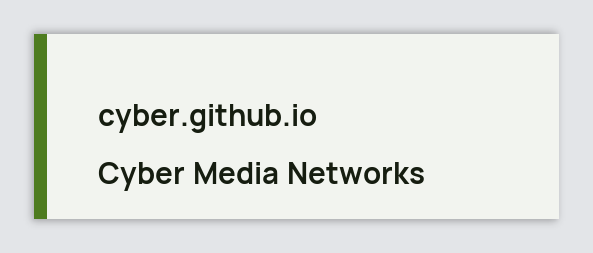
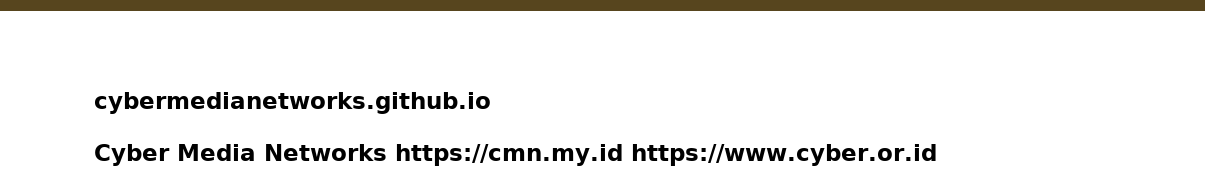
- cyber.github.io
+ cybermedianetworks.github.io
- Cyber Media Networks
+ Cyber Media Networks https://cmn.my.id https://www.cyber.or.id

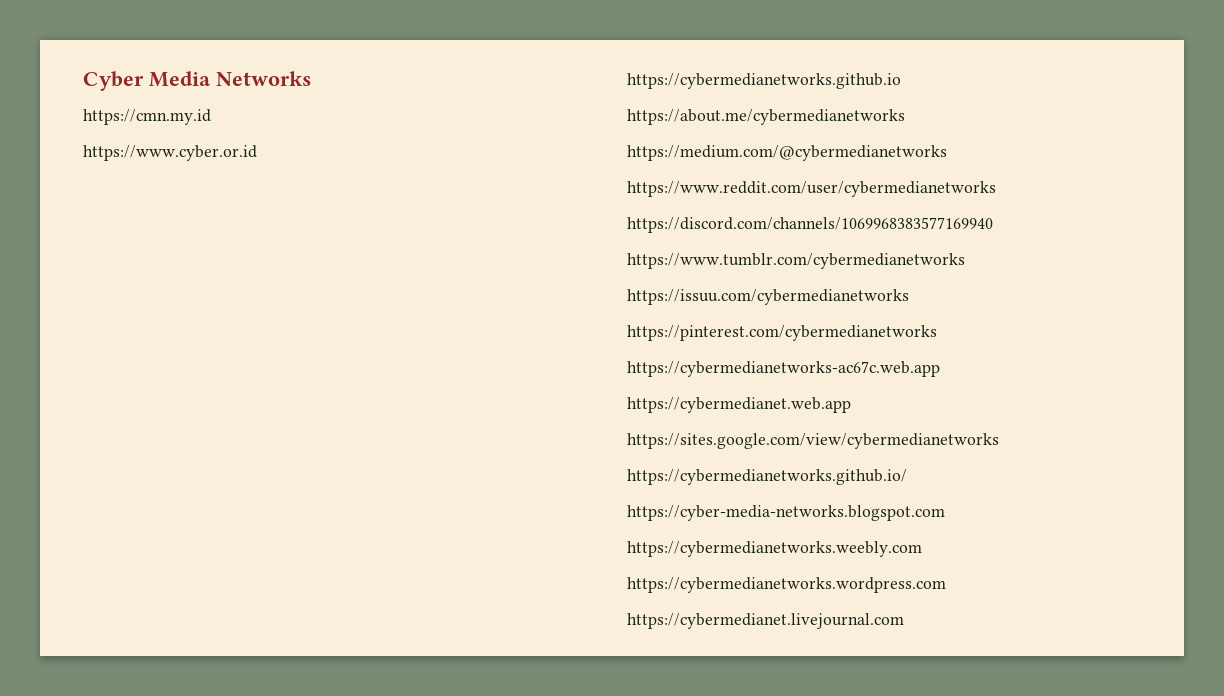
- cybermedianetworks.github.io
- Cyber Media Networks https://cmn.my.id https://www.cyber.or.id
+ Cyber Media Networks
+ https://cmn.my.id
+ https://www.cyber.or.id
+ https://cybermedianetworks.github.io
+ https://about.me/cybermedianetworks
+ https://medium.com/@cybermedianetworks
+ https://www.reddit.com/user/cybermedianetworks
+ https://discord.com/channels/1069968383577169940
+ https://www.tumblr.com/cybermedianetworks
+ https://issuu.com/cybermedianetworks
+ https://pinterest.com/cybermedianetworks
+ https://cybermedianetworks-ac67c.web.app
+ https://cybermedianet.web.app
+ https://sites.google.com/view/cybermedianetworks
+ https://cybermedianetworks.github.io/
+ https://cyber-media-networks.blogspot.com
+ https://cybermedianetworks.weebly.com
+ https://cybermedianetworks.wordpress.com
+ https://cybermedianet.livejournal.com

